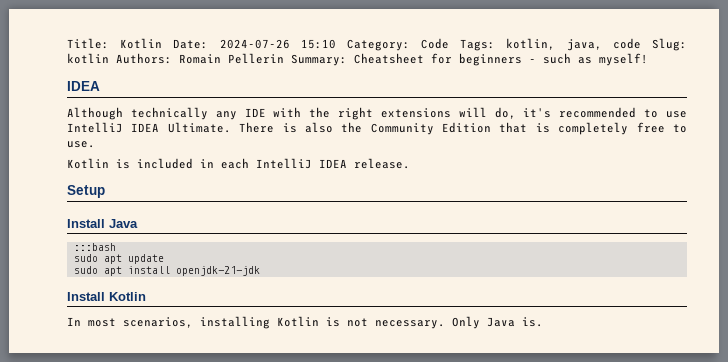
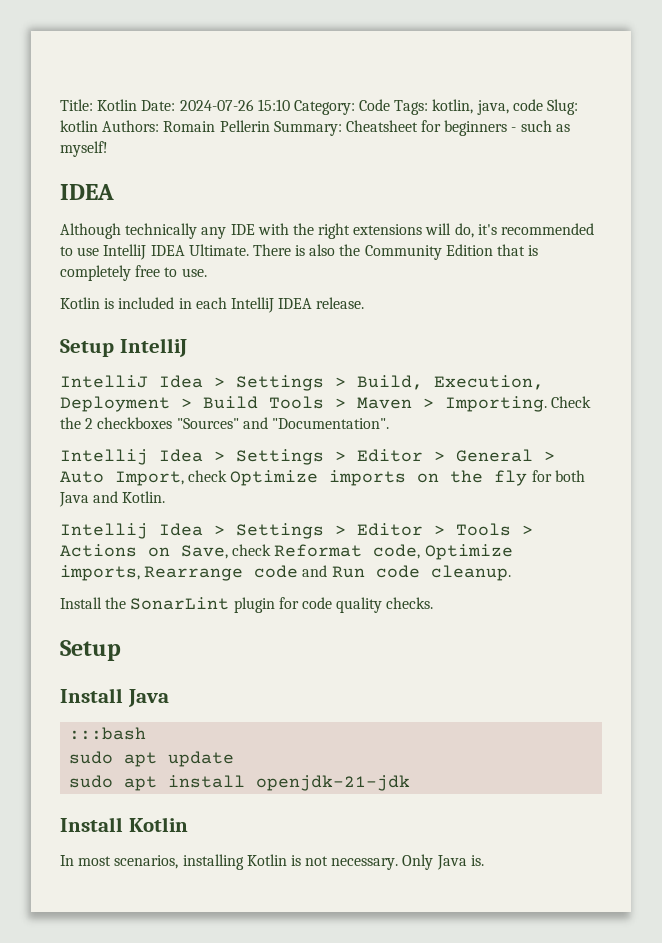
+ Setup IntelliJ
+ IntelliJ Idea > Settings > Build, Execution, Deployment > Build Tools > Maven > Importing. Check the 2 checkboxes "Sources" and "Documentation".
+ Intellij Idea > Settings > Editor > General > Auto Import, check Optimize imports on the fly for both Java and Kotlin.
+ Intellij Idea > Settings > Editor > Tools > Actions on Save, check Reformat code, Optimize imports, Rearrange code and Run code cleanup.
+ Install the SonarLint plugin for code quality checks.

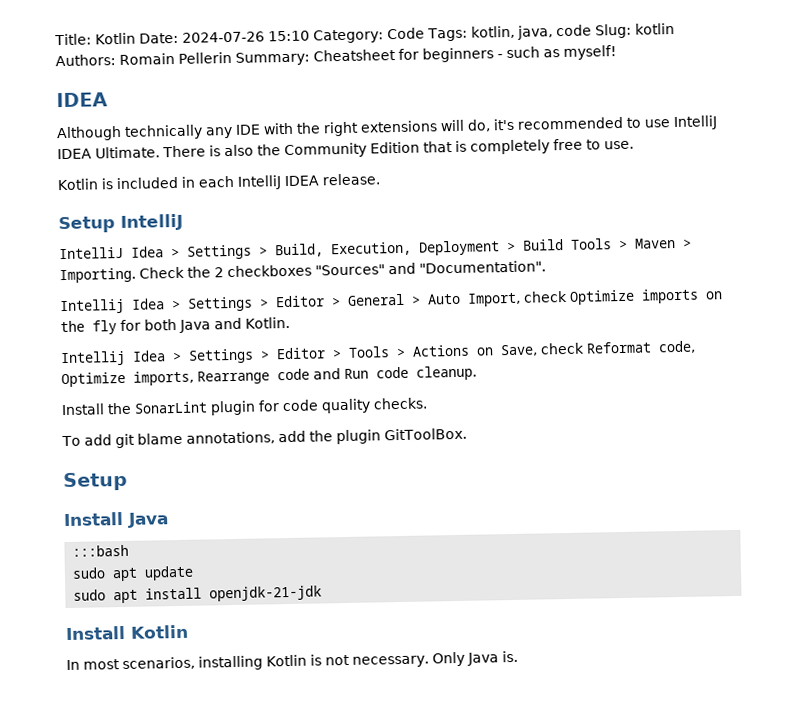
+ To add git blame annotations, add the plugin GitToolBox.

